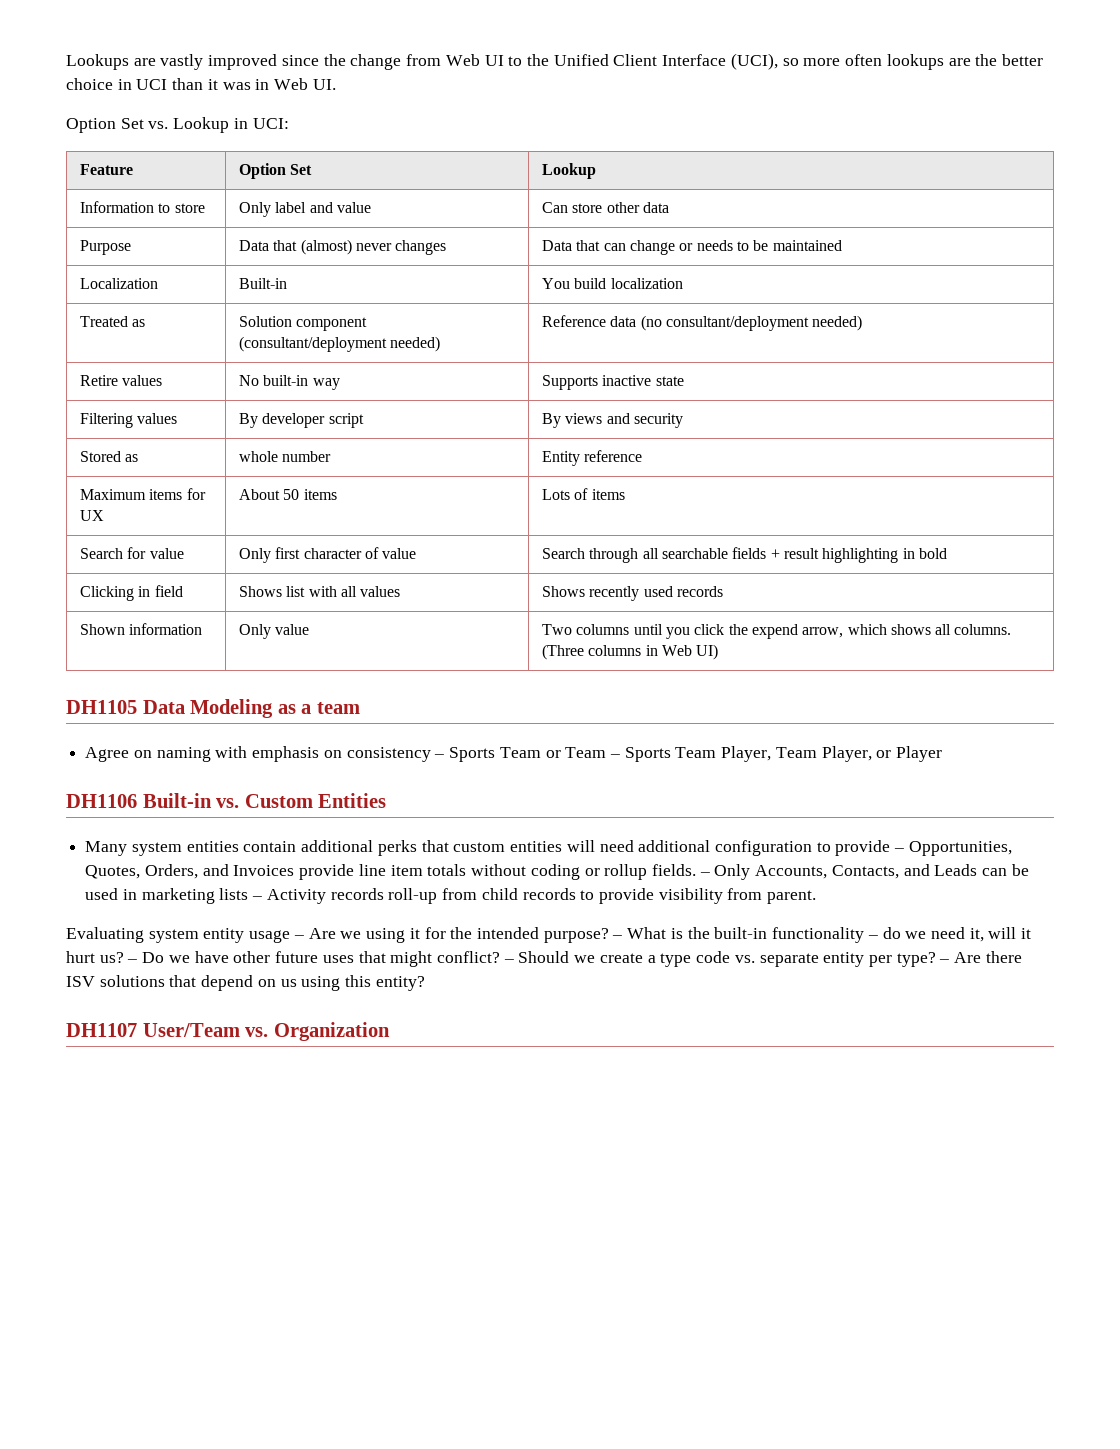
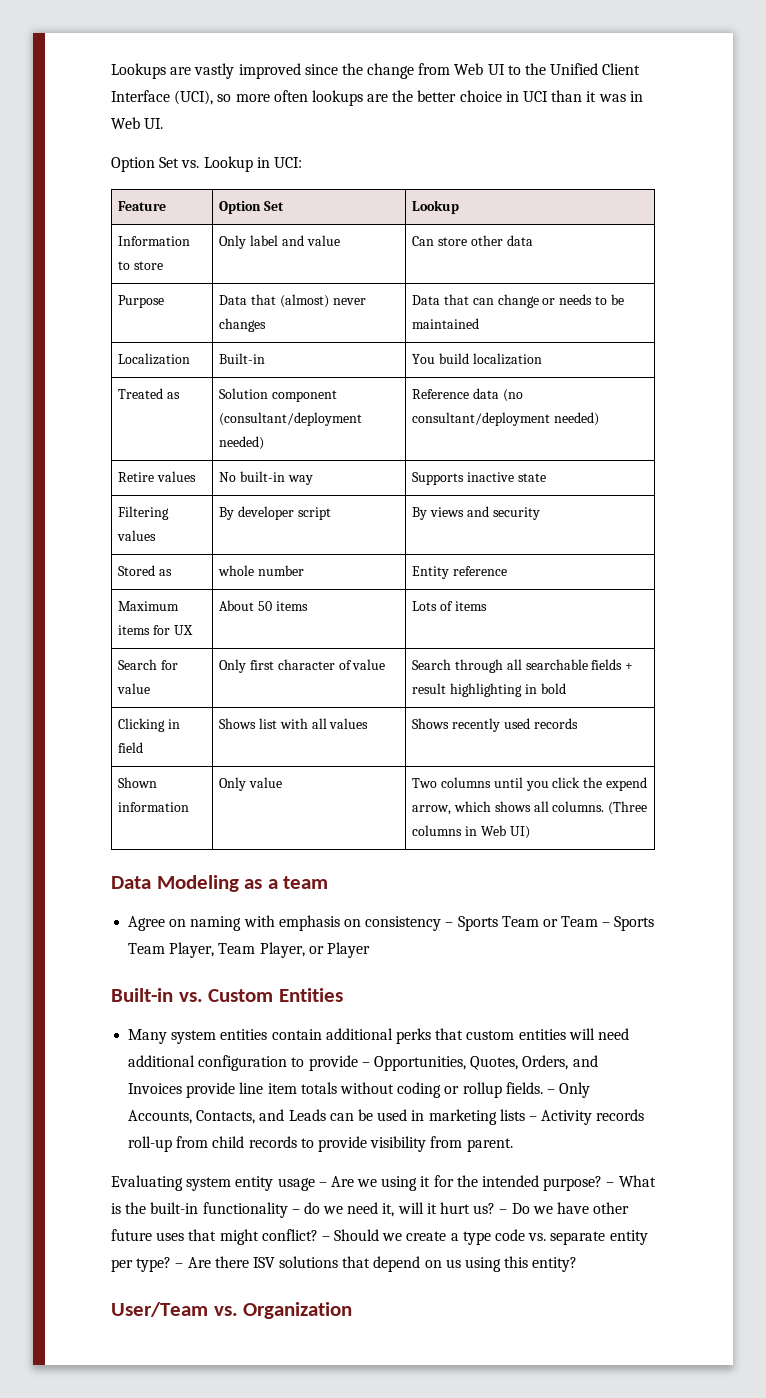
- DH1105 Data Modeling as a team
+ Data Modeling as a team
- DH1106 Built-in vs. Custom Entities
+ Built-in vs. Custom Entities
- DH1107 User/Team vs. Organization
+ User/Team vs. Organization

